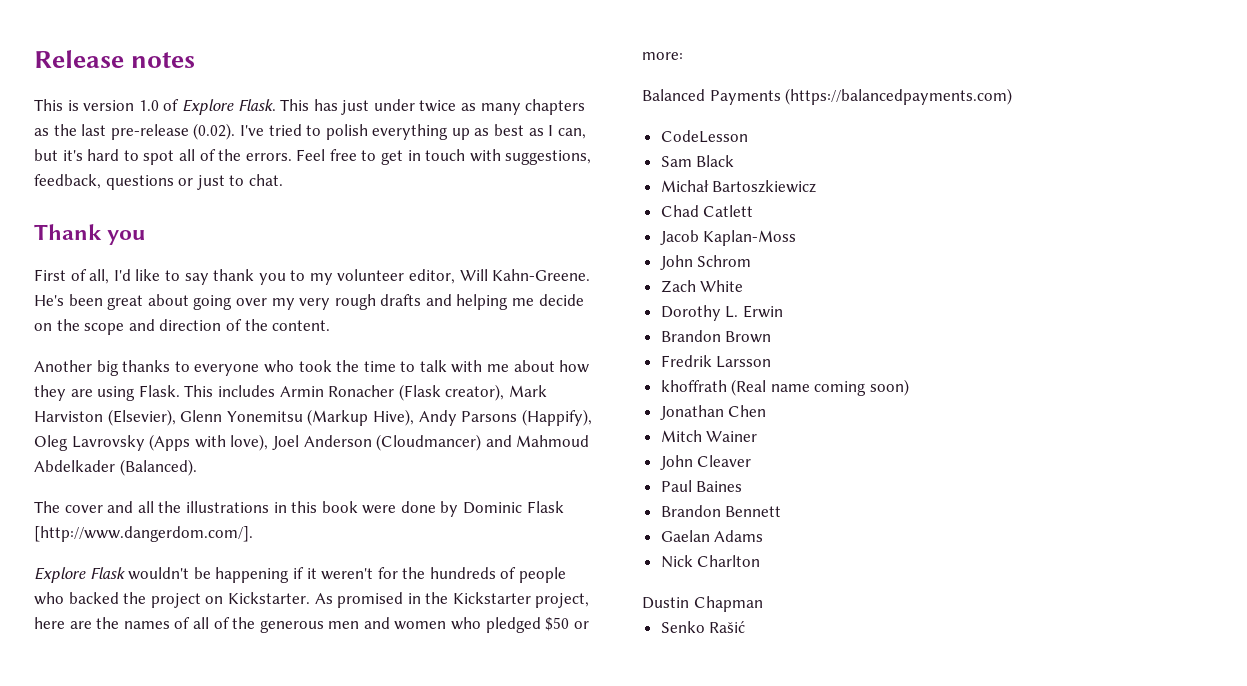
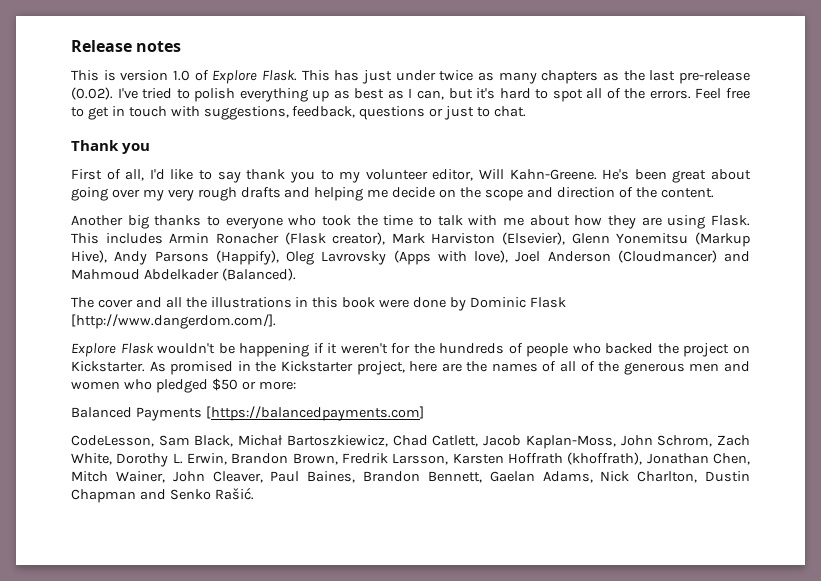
- Balanced Payments (https://balancedpayments.com)
- CodeLesson
- Sam Black
- Michał Bartoszkiewicz
- Chad Catlett
- Jacob Kaplan-Moss
- John Schrom
- Zach White
- Dorothy L. Erwin
- Brandon Brown
- Fredrik Larsson
- khoffrath (Real name coming soon)
- Jonathan Chen
- Mitch Wainer
- John Cleaver
- Paul Baines
- Brandon Bennett
- Gaelan Adams
- Nick Charlton
- Dustin Chapman
- Senko Rašić
+ Balanced Payments [https://balancedpayments.com]
+ CodeLesson, Sam Black, Michał Bartoszkiewicz, Chad Catlett, Jacob Kaplan-Moss, John Schrom, Zach White, Dorothy L. Erwin, Brandon Brown, Fredrik Larsson, Karsten Hoffrath (khoffrath), Jonathan Chen, Mitch Wainer, John Cleaver, Paul Baines, Brandon Bennett, Gaelan Adams, Nick Charlton, Dustin Chapman and Senko Rašić.

